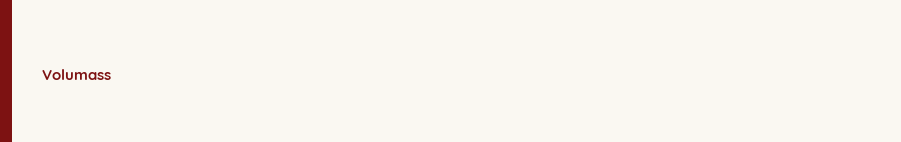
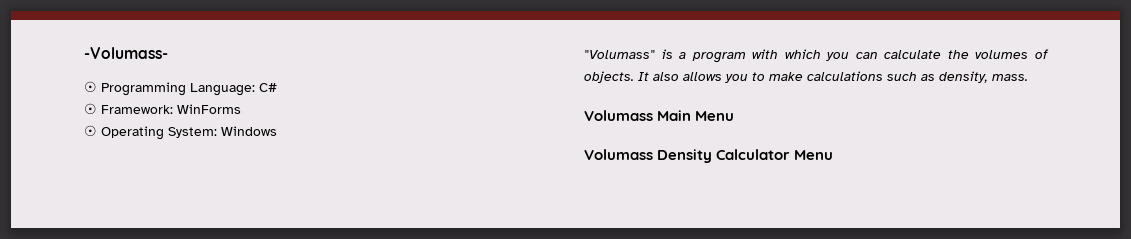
- Volumass
+ -Volumass-
+ ☉ Programming Language: C#
+ ☉ Framework: WinForms
+ ☉ Operating System: Windows
+ "Volumass" is a program with which you can calculate the volumes of objects. It also allows you to make calculations such as density, mass.
+ Volumass Main Menu
+ Volumass Density Calculator Menu

